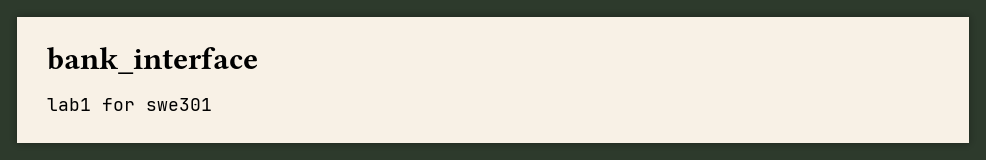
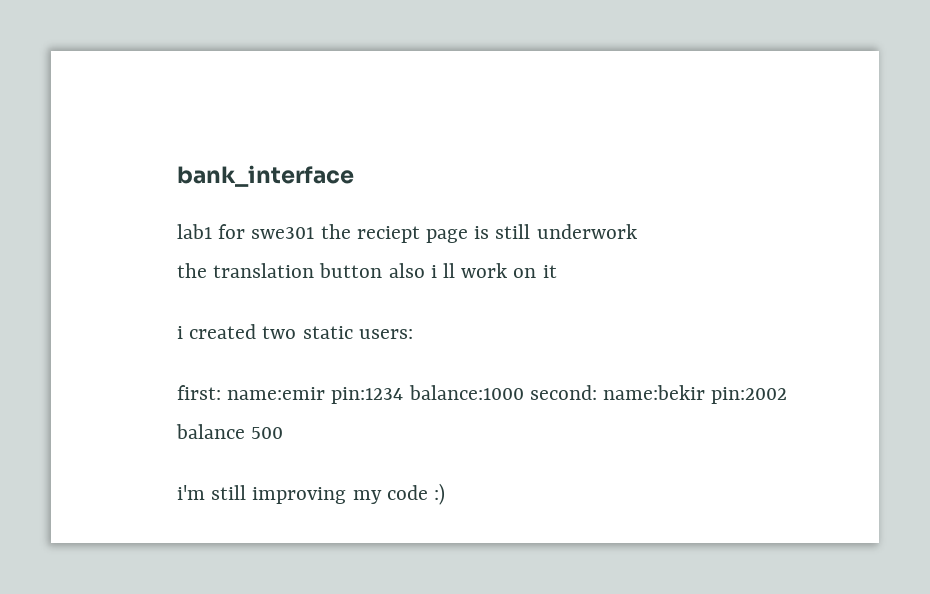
- lab1 for swe301
+ lab1 for swe301 the reciept page is still underwork
+ the translation button also i ll work on it
+ i created two static users:
+ first: name:emir pin:1234 balance:1000 second: name:bekir pin:2002 balance 500
+ i'm still improving my code :)

